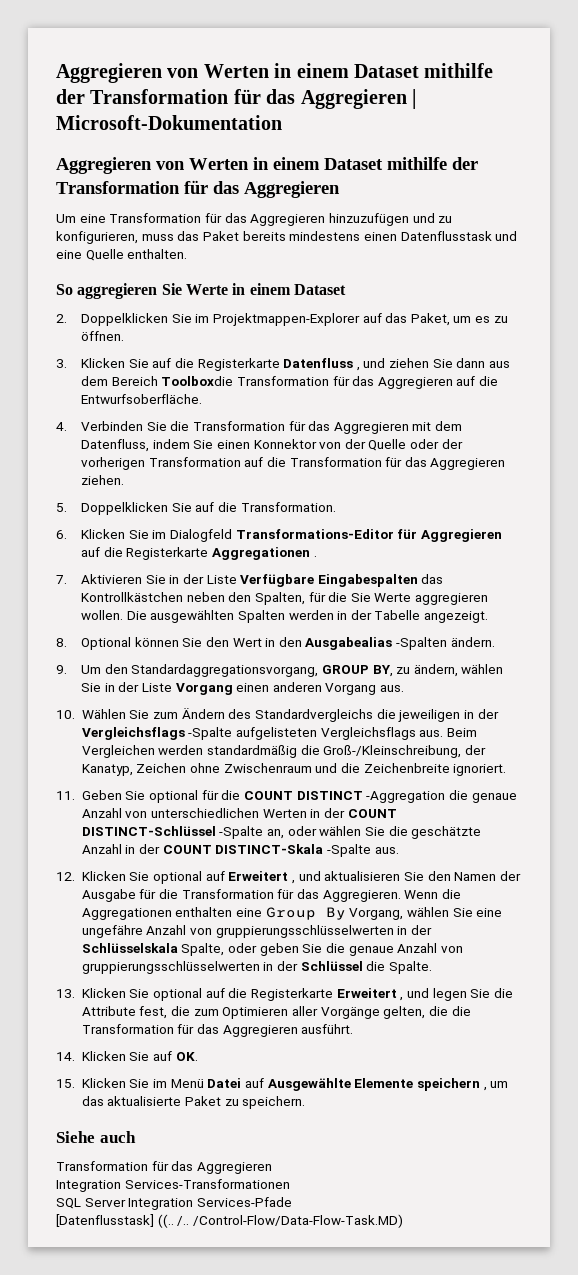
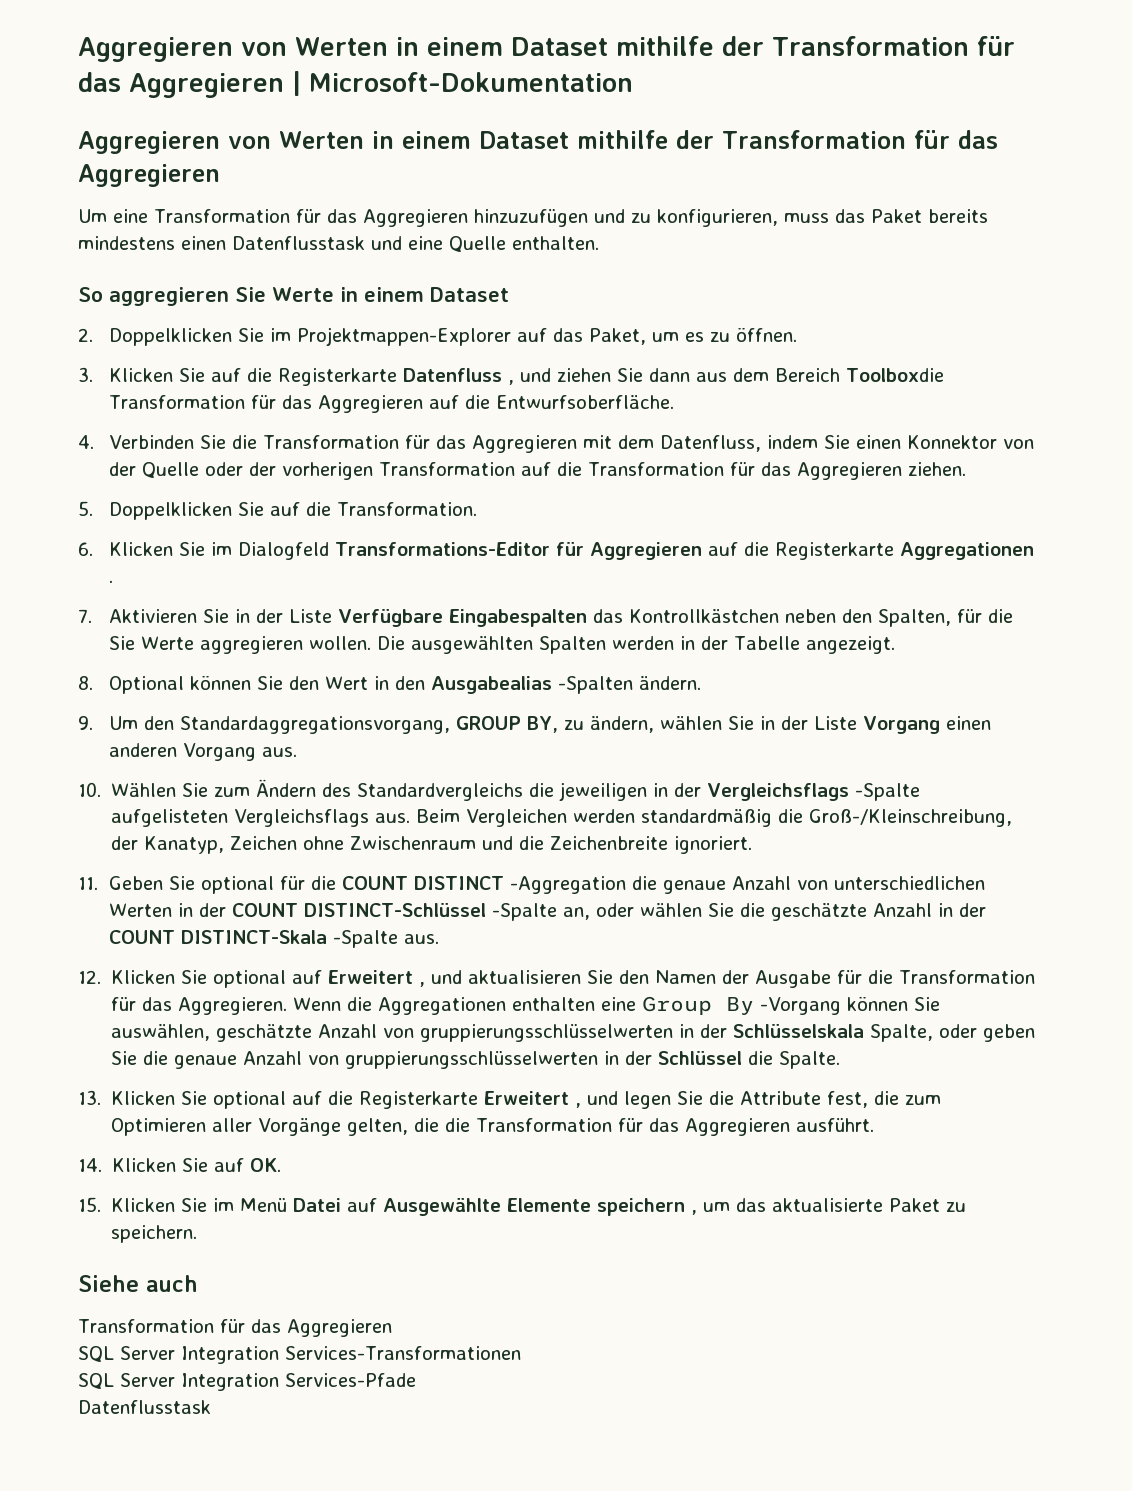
- Wenn die Aggregationen enthalten eine Group By Vorgang, wählen Sie eine ungefähre Anzahl von gruppierungsschlüsselwerten in der Schlüsselskala Spalte, oder geben Sie die genaue Anzahl von gruppierungsschlüsselwerten in der Schlüssel die Spalte.
+ Wenn die Aggregationen enthalten eine Group By -Vorgang können Sie auswählen, geschätzte Anzahl von gruppierungsschlüsselwerten in der Schlüsselskala Spalte, oder geben Sie die genaue Anzahl von gruppierungsschlüsselwerten in der Schlüssel die Spalte.
- Integration Services-Transformationen
+ SQL Server Integration Services-Transformationen
  SQL Server Integration Services-Pfade
- [Datenflusstask] ((.. /.. /Control-Flow/Data-Flow-Task.MD)
+ Datenflusstask

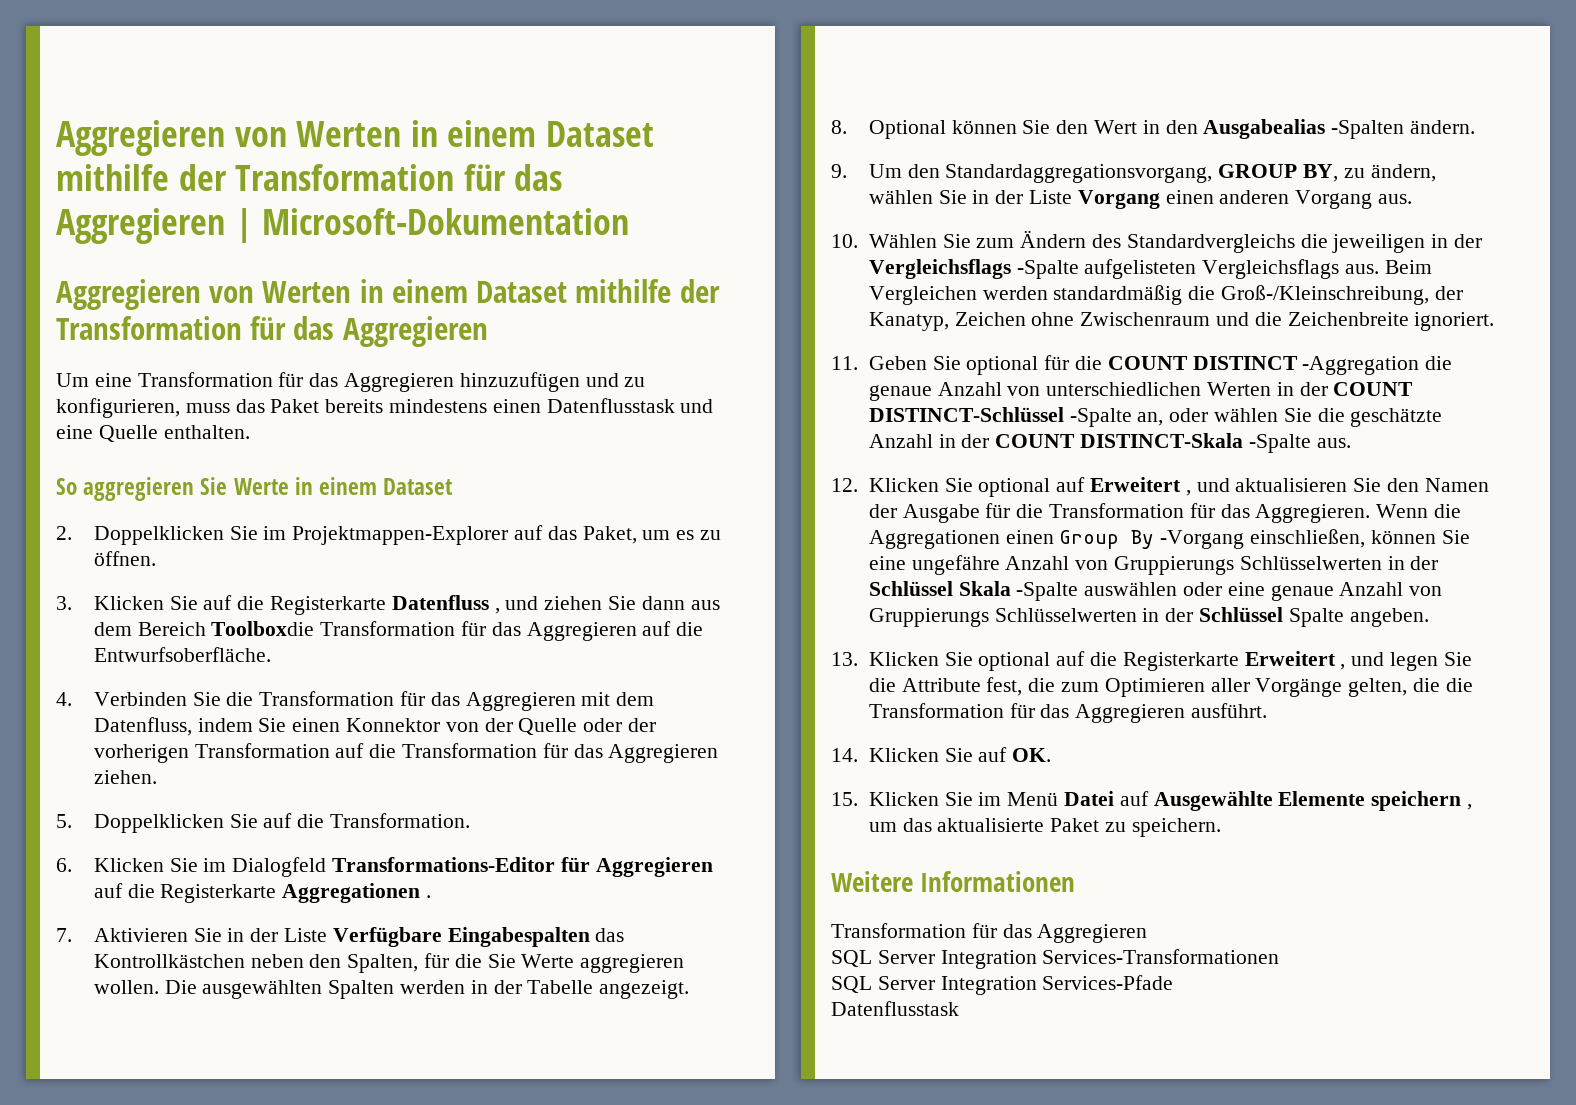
- Wenn die Aggregationen enthalten eine Group By -Vorgang können Sie auswählen, geschätzte Anzahl von gruppierungsschlüsselwerten in der Schlüsselskala Spalte, oder geben Sie die genaue Anzahl von gruppierungsschlüsselwerten in der Schlüssel die Spalte.
+ Wenn die Aggregationen einen Group By -Vorgang einschließen, können Sie eine ungefähre Anzahl von Gruppierungs Schlüsselwerten in der Schlüssel Skala -Spalte auswählen oder eine genaue Anzahl von Gruppierungs Schlüsselwerten in der Schlüssel Spalte angeben.
- Siehe auch
+ Weitere Informationen

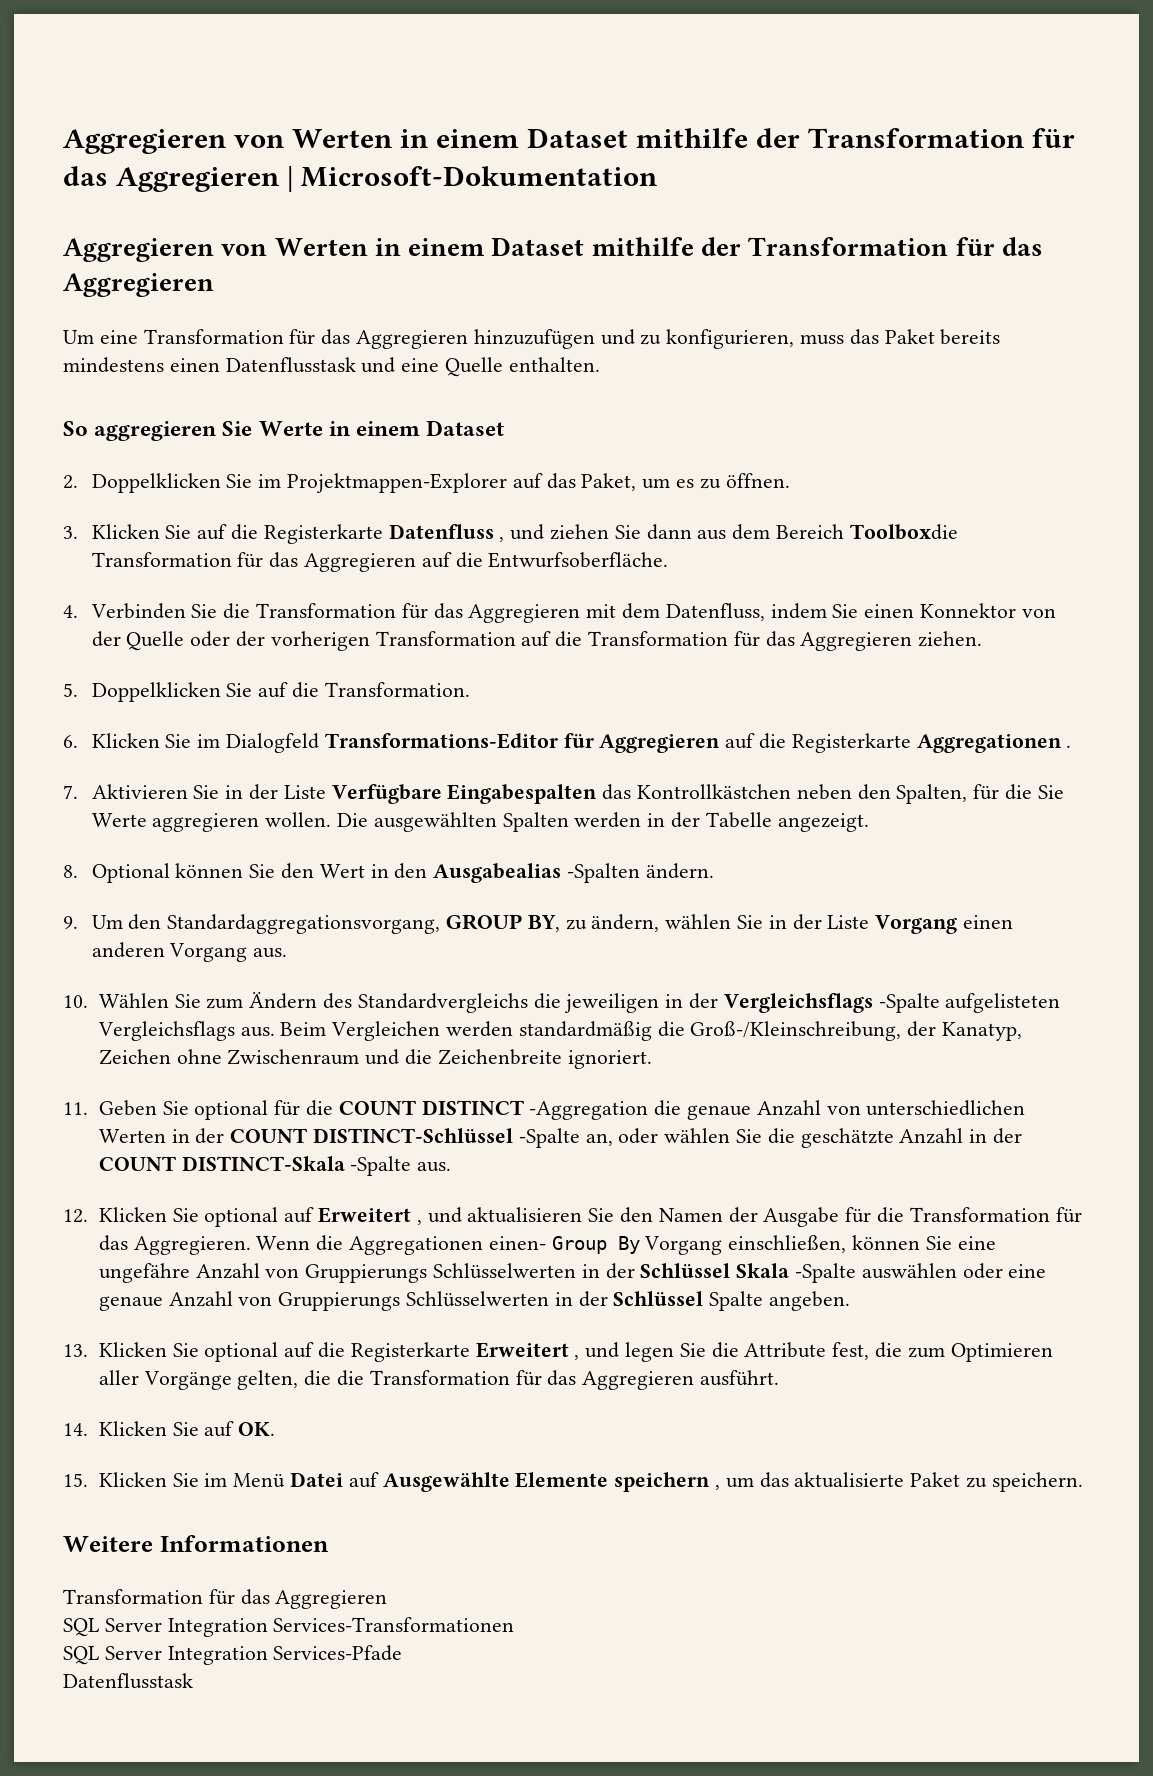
- Wenn die Aggregationen einen Group By -Vorgang einschließen, können Sie eine ungefähre Anzahl von Gruppierungs Schlüsselwerten in der Schlüssel Skala -Spalte auswählen oder eine genaue Anzahl von Gruppierungs Schlüsselwerten in der Schlüssel Spalte angeben.
+ Wenn die Aggregationen einen- Group By Vorgang einschließen, können Sie eine ungefähre Anzahl von Gruppierungs Schlüsselwerten in der Schlüssel Skala -Spalte auswählen oder eine genaue Anzahl von Gruppierungs Schlüsselwerten in der Schlüssel Spalte angeben.

